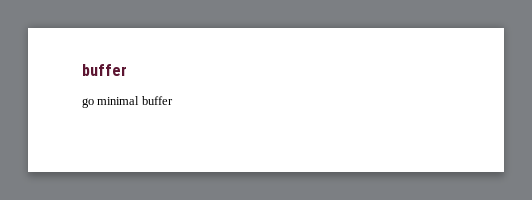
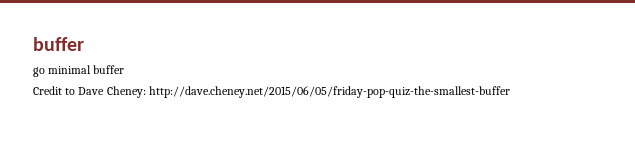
+ Credit to Dave Cheney: http://dave.cheney.net/2015/06/05/friday-pop-quiz-the-smallest-buffer

